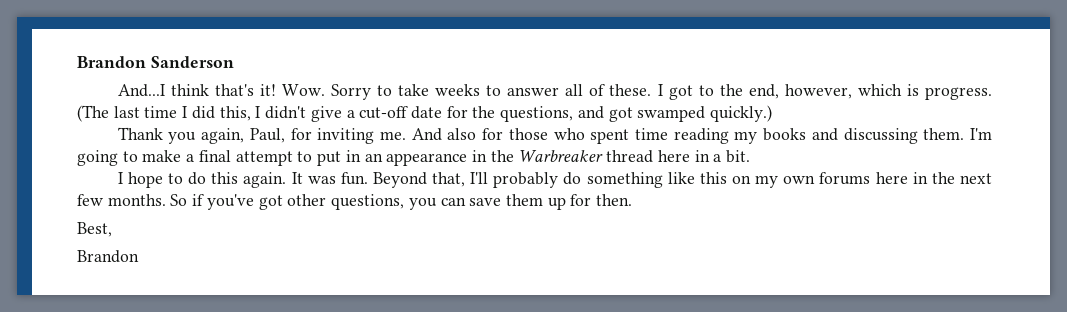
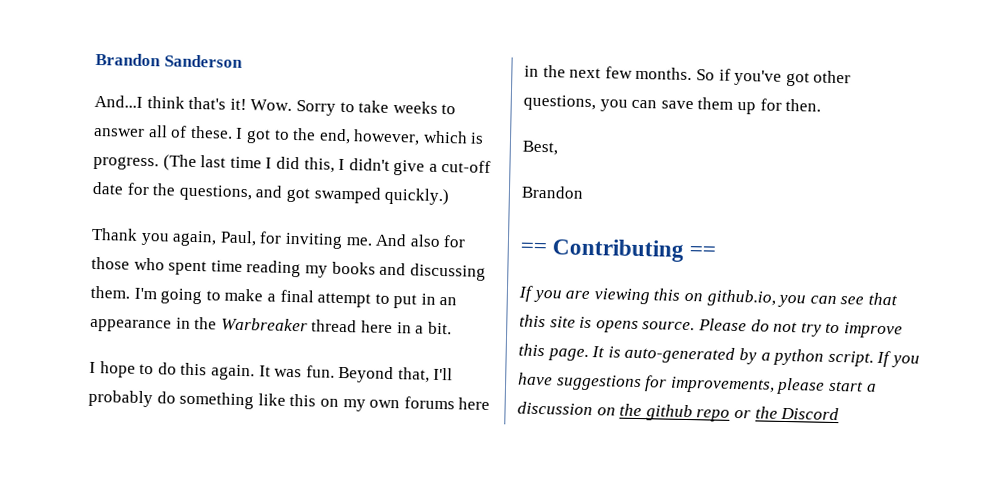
+ == Contributing ==
+ If you are viewing this on github.io, you can see that this site is opens source. Please do not try to improve this page. It is auto-generated by a python script. If you have suggestions for improvements, please start a discussion on the github repo or the Discord

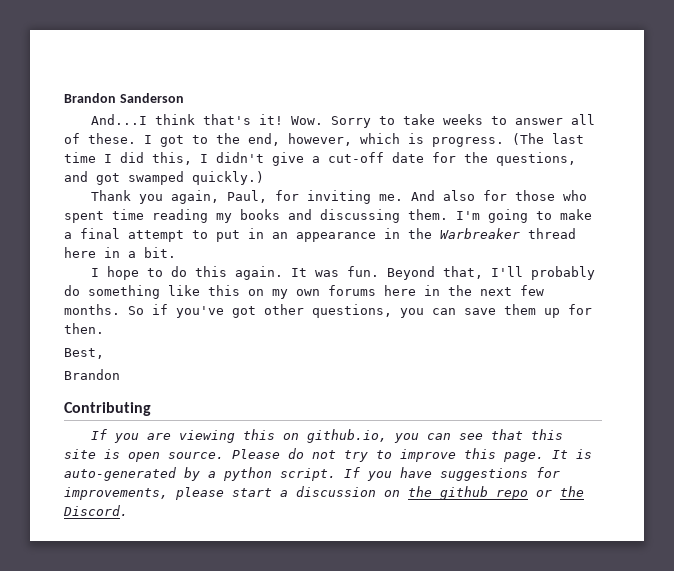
- == Contributing ==
+ Contributing
- If you are viewing this on github.io, you can see that this site is opens source.
+ If you are viewing this on github.io, you can see that this site is open source.
- If you have suggestions for improvements, please start a discussion on the github repo or the Discord
+ If you have suggestions for improvements, please start a discussion on the github repo or the Discord.

